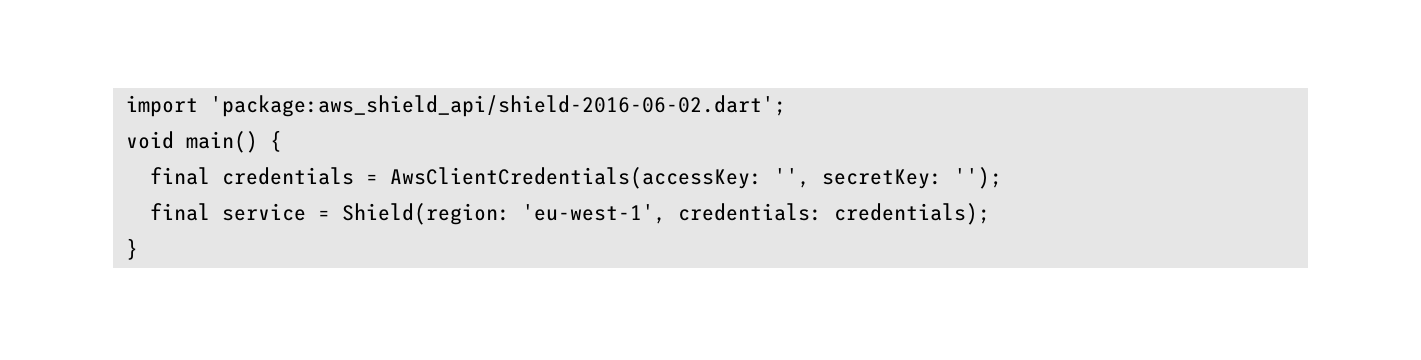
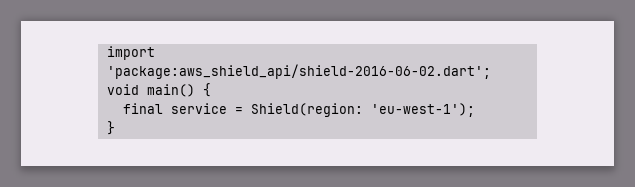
- final credentials = AwsClientCredentials(accessKey: '', secretKey: '');
- final service = Shield(region: 'eu-west-1', credentials: credentials);
+ final service = Shield(region: 'eu-west-1');

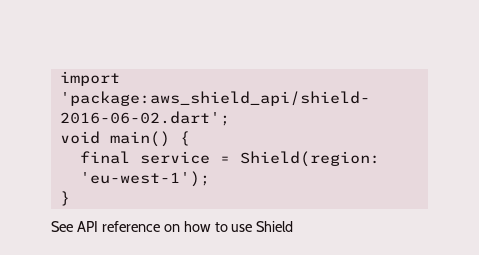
+ See API reference on how to use Shield

